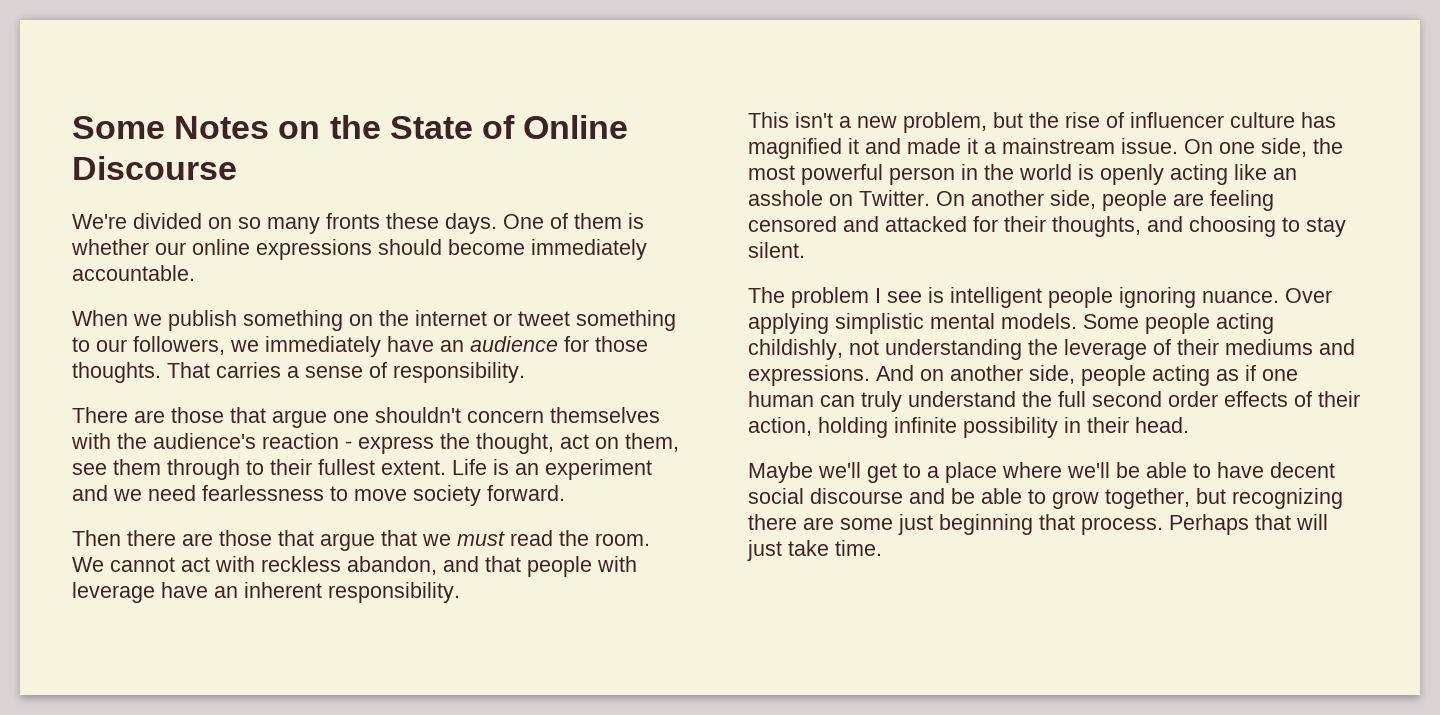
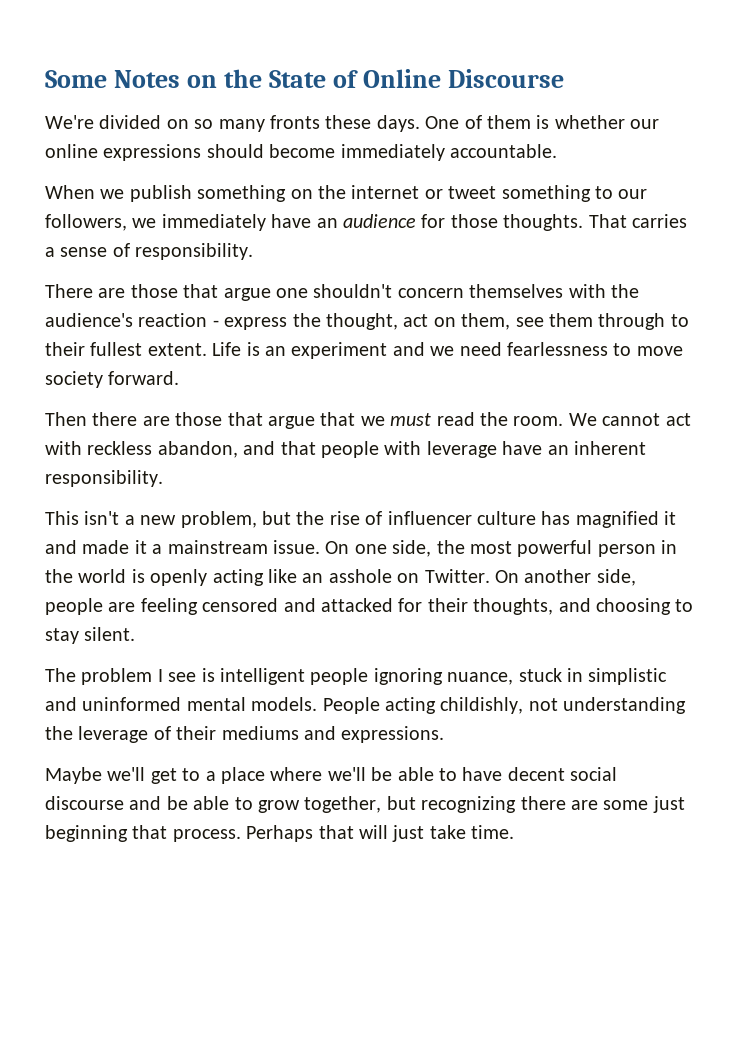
- The problem I see is intelligent people ignoring nuance. Over applying simplistic mental models. Some people acting childishly, not understanding the leverage of their mediums and expressions. And on another side, people acting as if one human can truly understand the full second order effects of their action, holding infinite possibility in their head.
+ The problem I see is intelligent people ignoring nuance, stuck in simplistic and uninformed mental models. People acting childishly, not understanding the leverage of their mediums and expressions.

